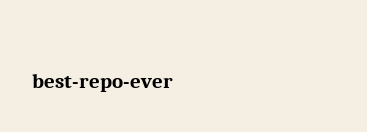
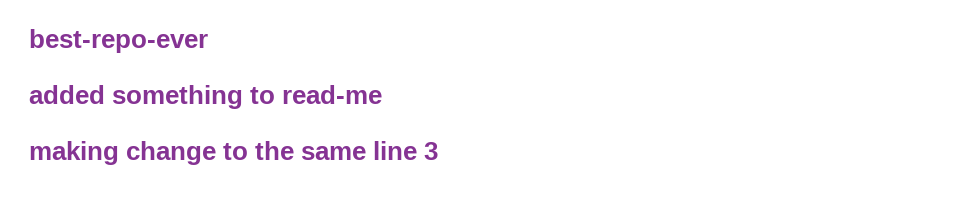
+ added something to read-me
+ making change to the same line 3

